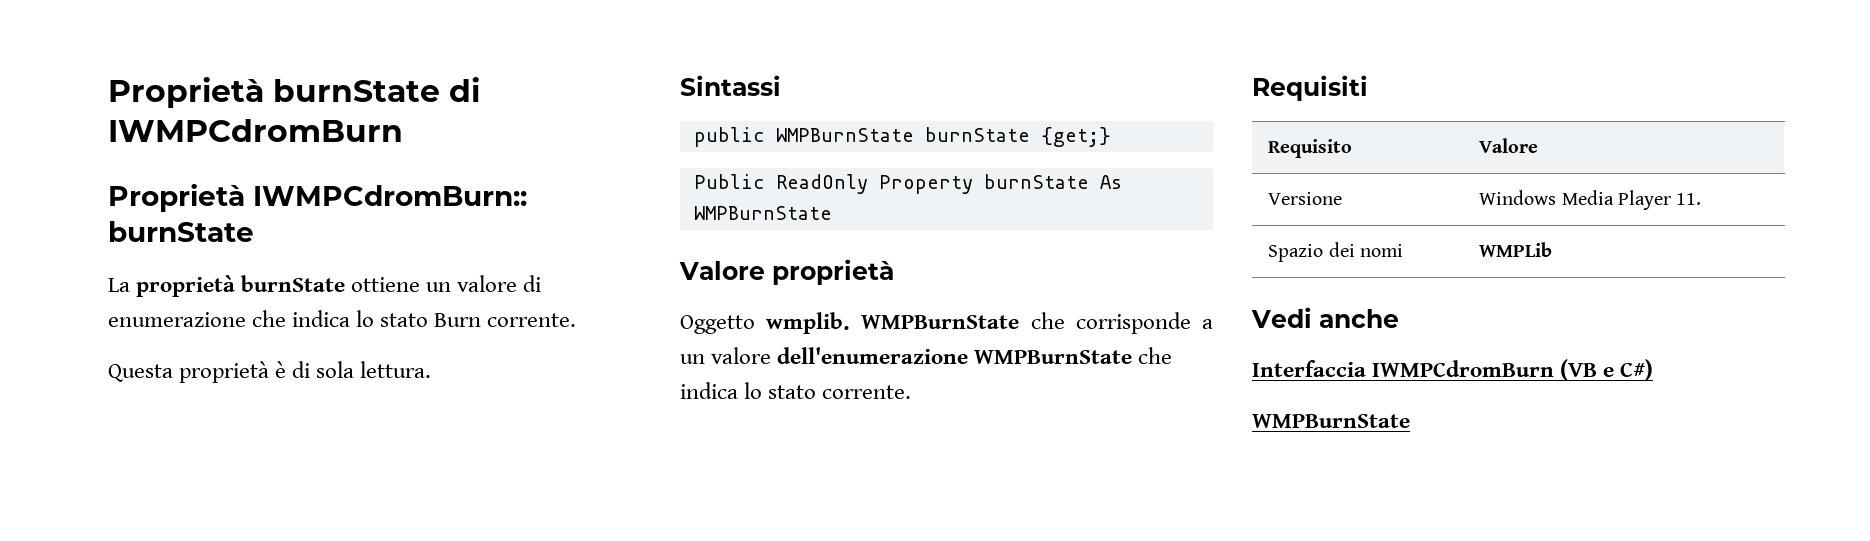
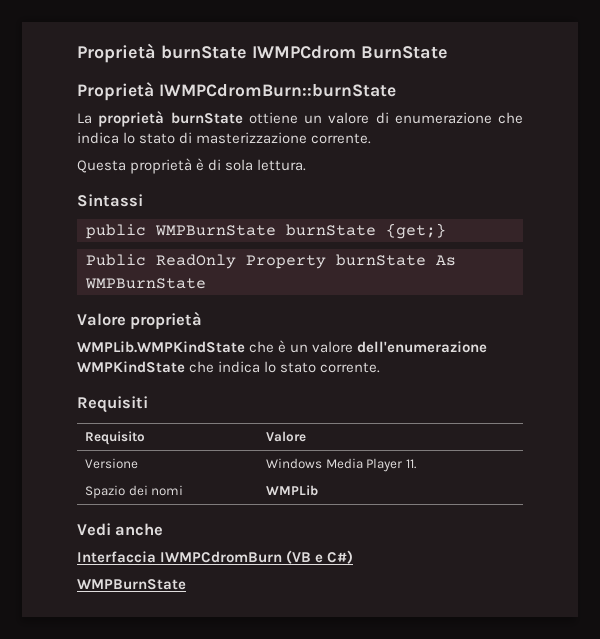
- Proprietà burnState di IWMPCdromBurn
- Proprietà IWMPCdromBurn:: burnState
+ Proprietà burnState IWMPCdrom BurnState
+ Proprietà IWMPCdromBurn::burnState
- La proprietà burnState ottiene un valore di enumerazione che indica lo stato Burn corrente.
+ La proprietà burnState ottiene un valore di enumerazione che indica lo stato di masterizzazione corrente.
- Oggetto wmplib. WMPBurnState che corrisponde a un valore dell'enumerazione WMPBurnState che indica lo stato corrente.
+ WMPLib.WMPKindState che è un valore dell'enumerazione WMPKindState che indica lo stato corrente.

